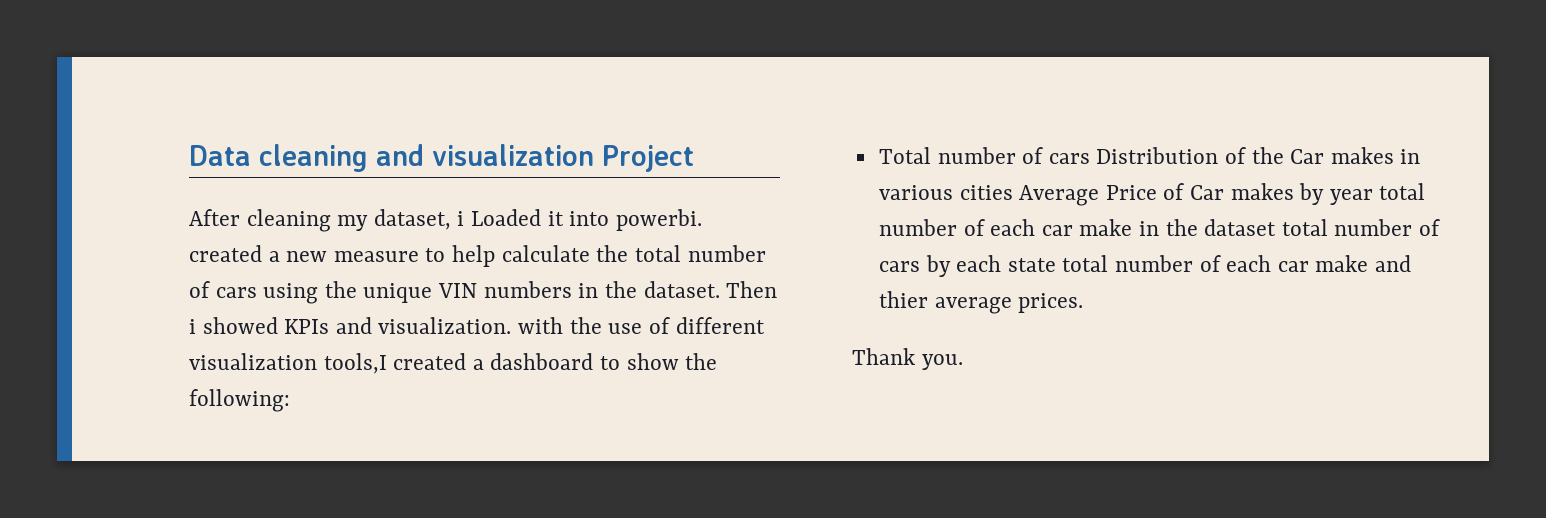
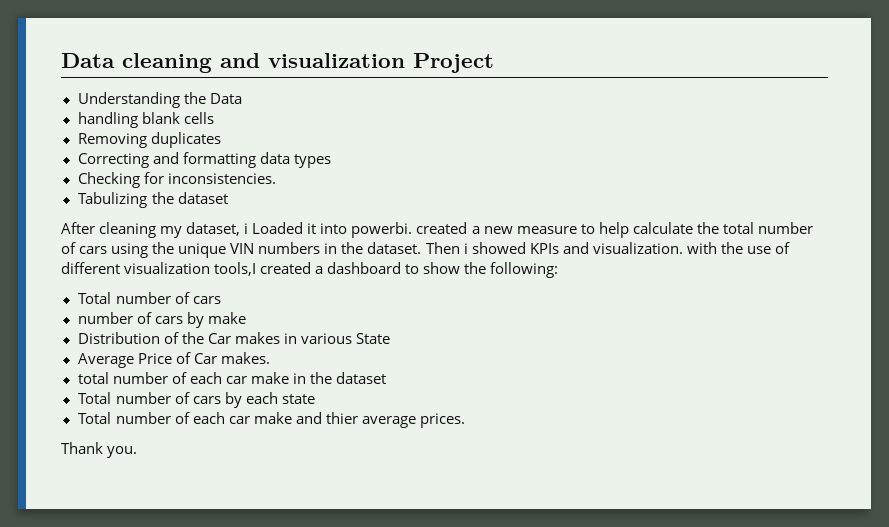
+ Understanding the Data
+ handling blank cells
+ Removing duplicates
+ Correcting and formatting data types
+ Checking for inconsistencies.
+ Tabulizing the dataset
  Then i showed KPIs and visualization. with the use of different visualization tools,I created a dashboard to show the following:
- Total number of cars Distribution of the Car makes in various cities Average Price of Car makes by year total number of each car make in the dataset total number of cars by each state total number of each car make and thier average prices.
+ Total number of cars
+ number of cars by make
+ Distribution of the Car makes in various State
+ Average Price of Car makes.
+ total number of each car make in the dataset
+ Total number of cars by each state
+ Total number of each car make and thier average prices.

